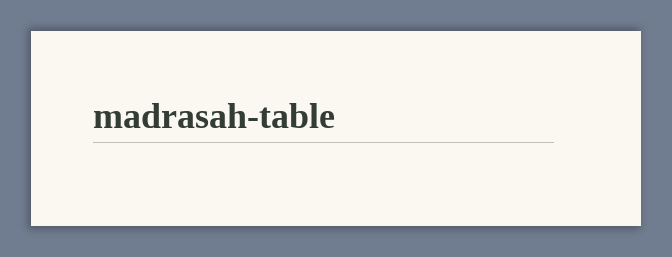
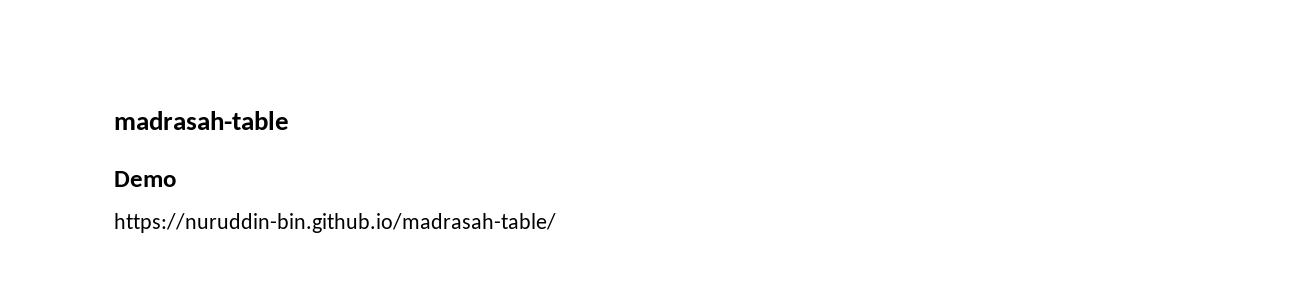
+ Demo
+ https://nuruddin-bin.github.io/madrasah-table/

